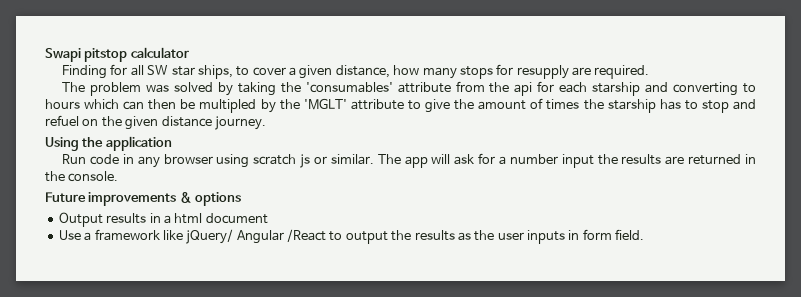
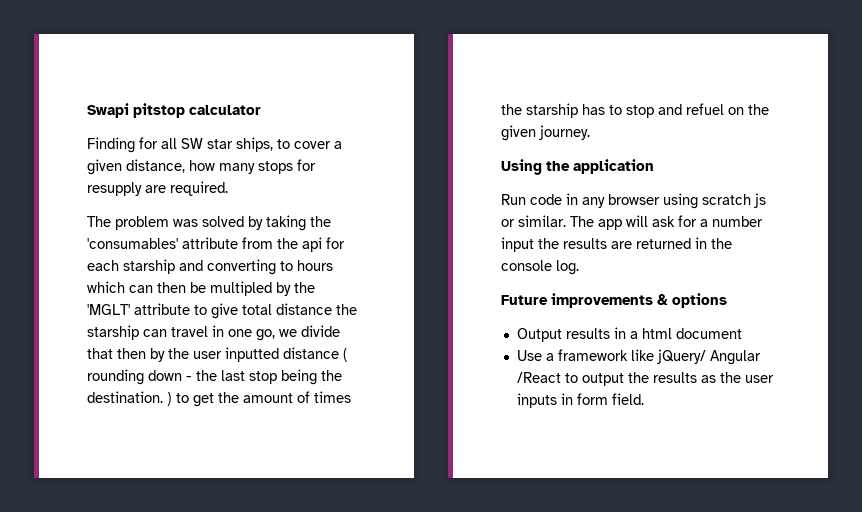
- The problem was solved by taking the 'consumables' attribute from the api for each starship and converting to hours which can then be multipled by the 'MGLT' attribute to give the amount of times the starship has to stop and refuel on the given distance journey.
+ The problem was solved by taking the 'consumables' attribute from the api for each starship and converting to hours which can then be multipled by the 'MGLT' attribute to give total distance the starship can travel in one go, we divide that then by the user inputted distance ( rounding down - the last stop being the destination. ) to get the amount of times the starship has to stop and refuel on the given journey.
- The app will ask for a number input the results are returned in the console.
+ The app will ask for a number input the results are returned in the console log.

